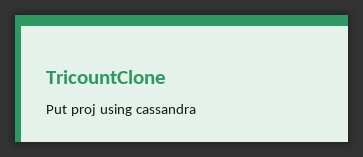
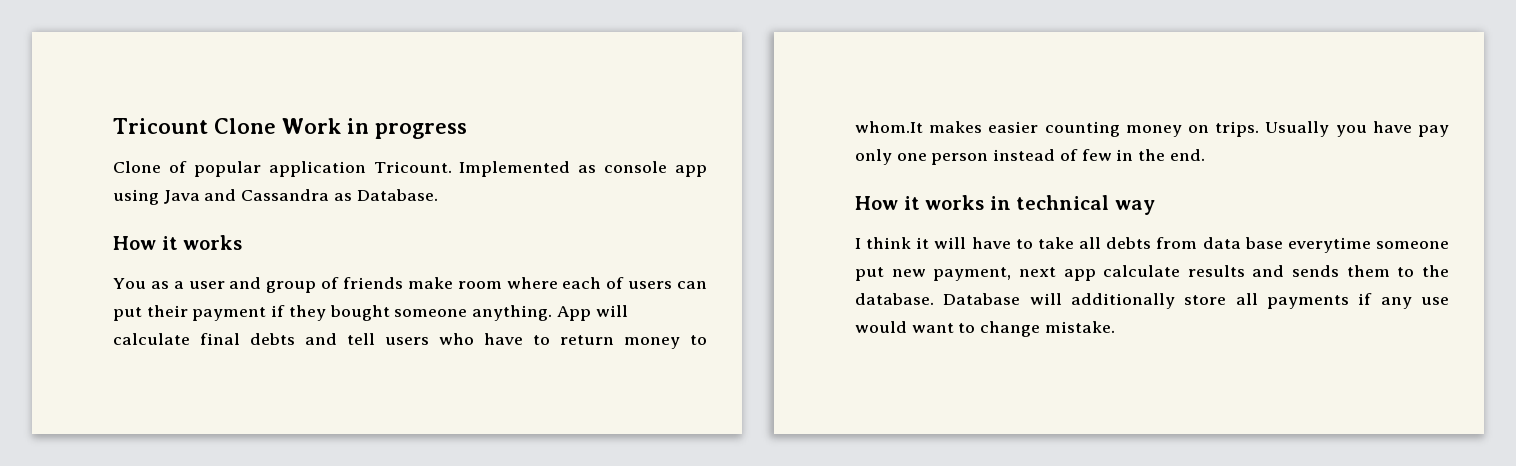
- TricountClone
- Put proj using cassandra
+ Tricount Clone Work in progress
+ Clone of popular application Tricount. Implemented as console app using Java and Cassandra as Database.
+ How it works
+ You as a user and group of friends make room where each of users can put their payment if they bought someone anything. App will calculate final debts and tell users who have to return money to whom.It makes easier counting money on trips. Usually you have pay only one person instead of few in the end.
+ How it works in technical way
+ I think it will have to take all debts from data base everytime someone put new payment, next app calculate results and sends them to the database. Database will additionally store all payments if any use would want to change mistake.

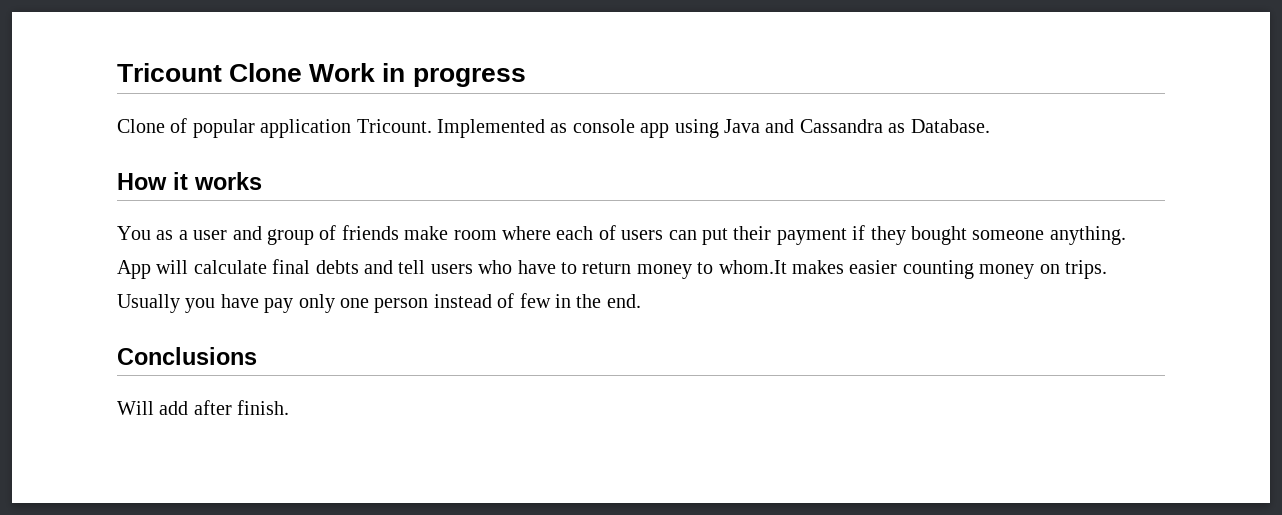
- How it works in technical way
- I think it will have to take all debts from data base everytime someone put new payment, next app calculate results and sends them to the database. Database will additionally store all payments if any use would want to change mistake.
+ Conclusions
+ Will add after finish.

